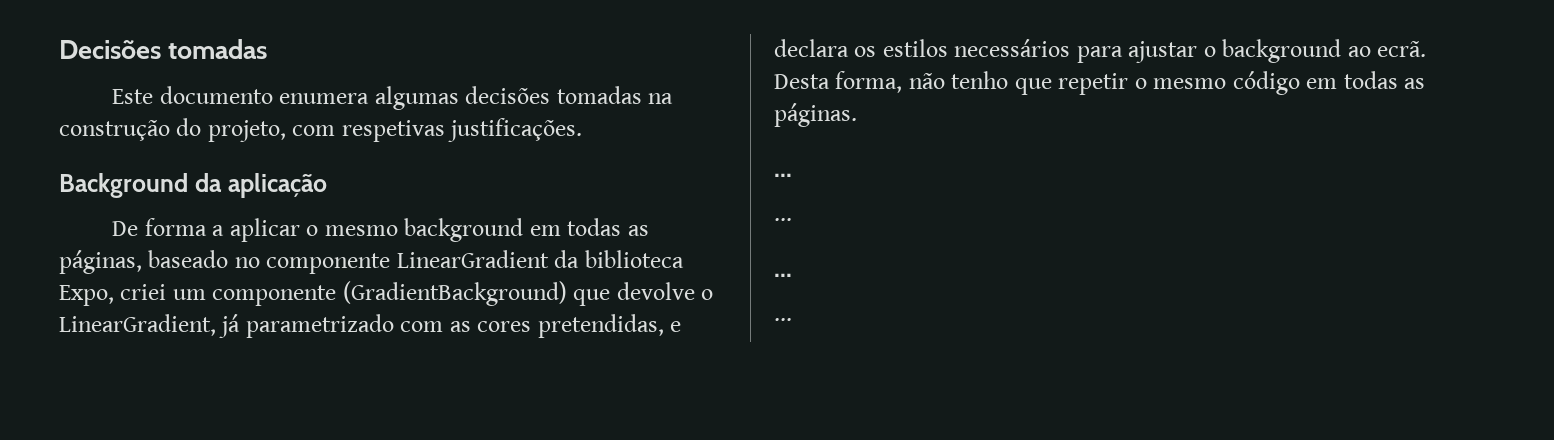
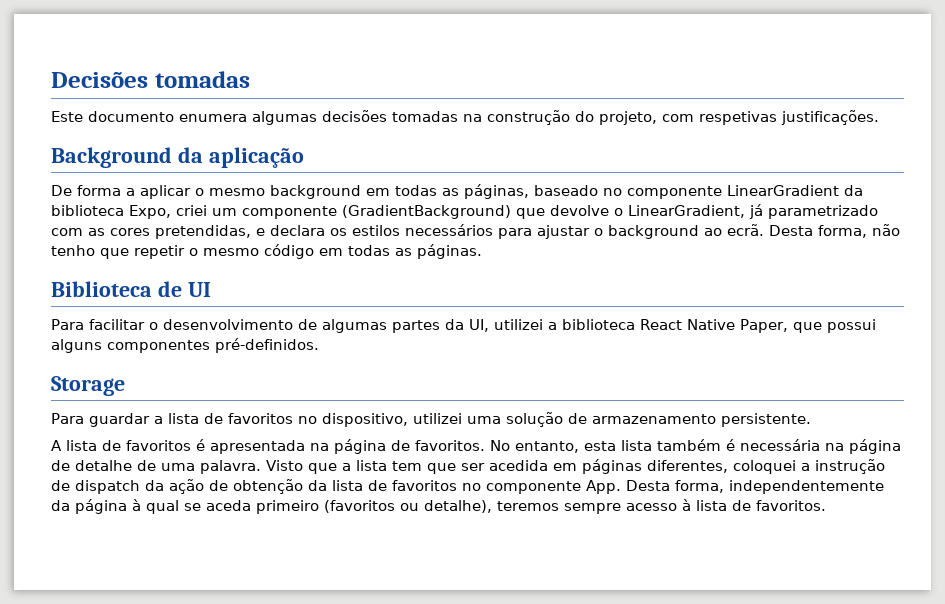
  Desta forma, não tenho que repetir o mesmo código em todas as páginas.
- ...
- ...
- ...
- ...
+ Biblioteca de UI
+ Para facilitar o desenvolvimento de algumas partes da UI, utilizei a biblioteca React Native Paper, que possui alguns componentes pré-definidos.
+ Storage
+ Para guardar a lista de favoritos no dispositivo, utilizei uma solução de armazenamento persistente.
+ A lista de favoritos é apresentada na página de favoritos. No entanto, esta lista também é necessária na página de detalhe de uma palavra. Visto que a lista tem que ser acedida em páginas diferentes, coloquei a instrução de dispatch da ação de obtenção da lista de favoritos no componente App. Desta forma, independentemente da página à qual se aceda primeiro (favoritos ou detalhe), teremos sempre acesso à lista de favoritos.

